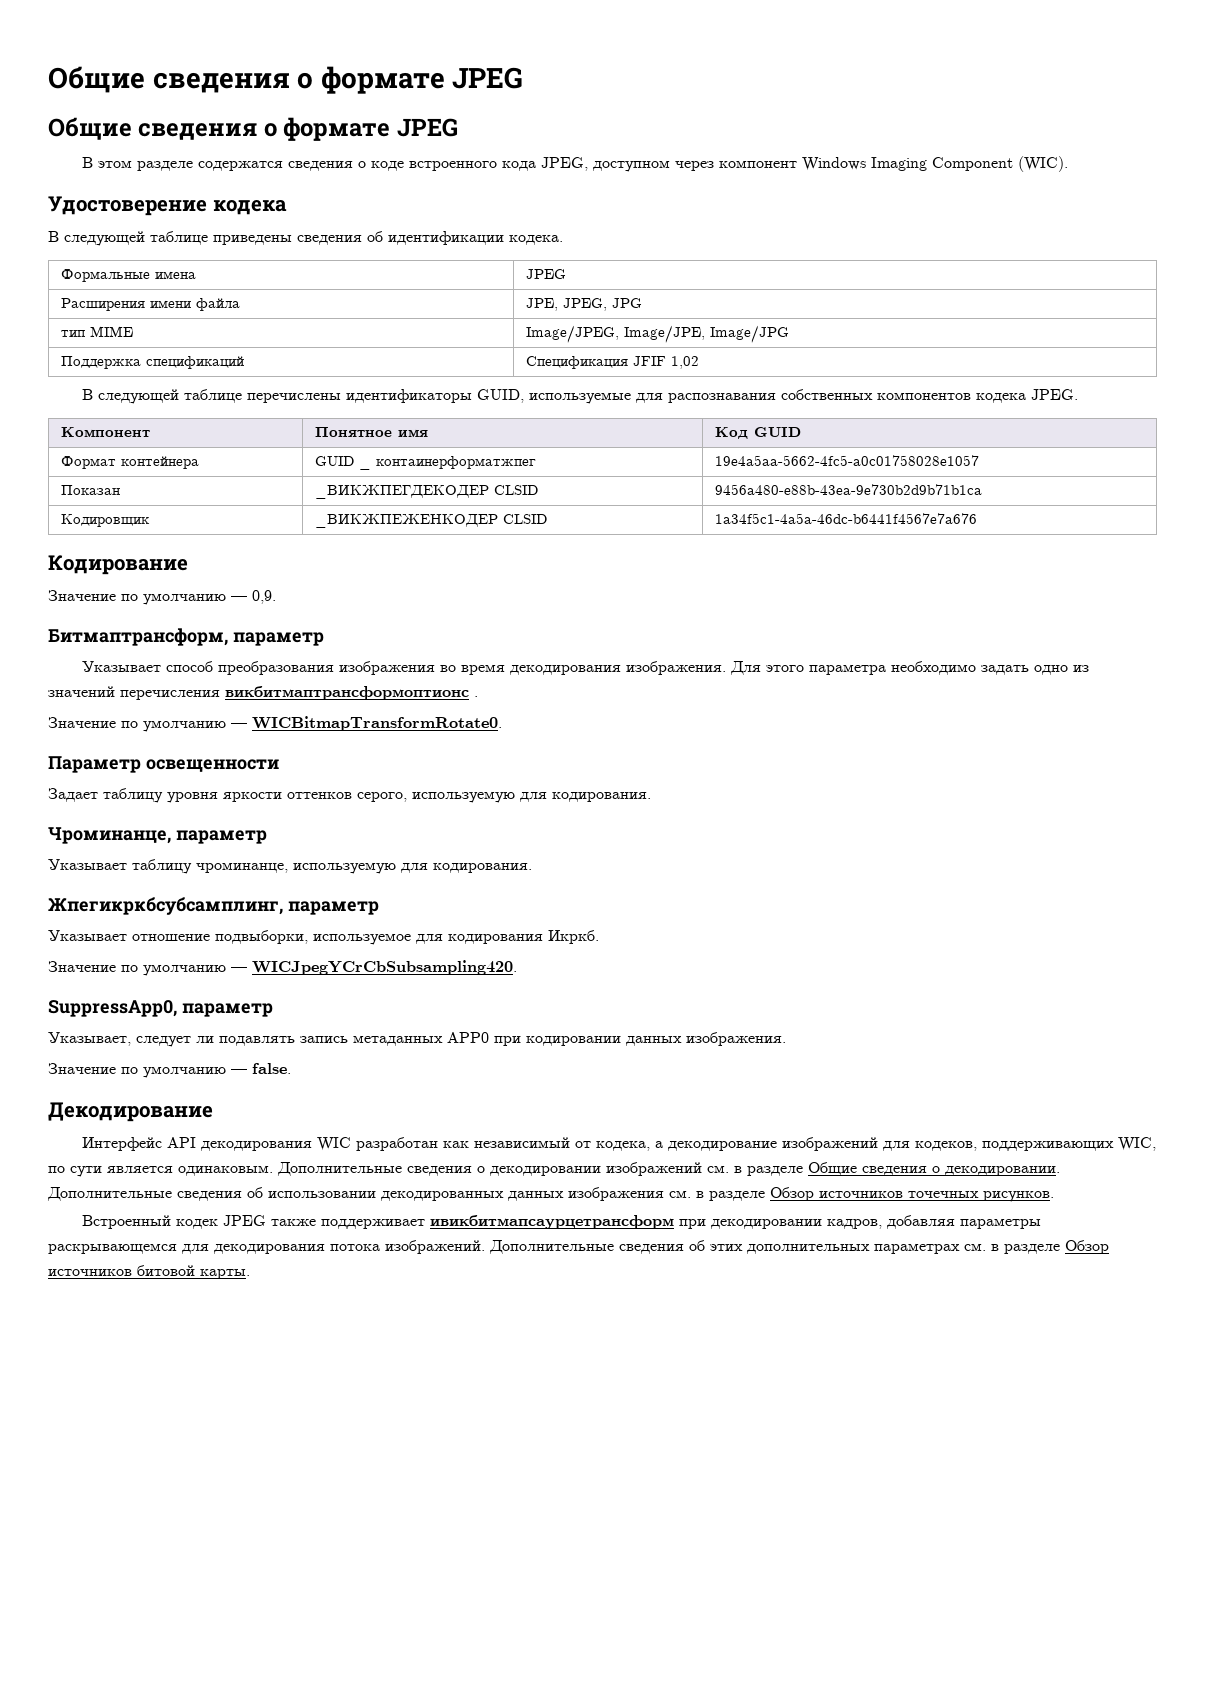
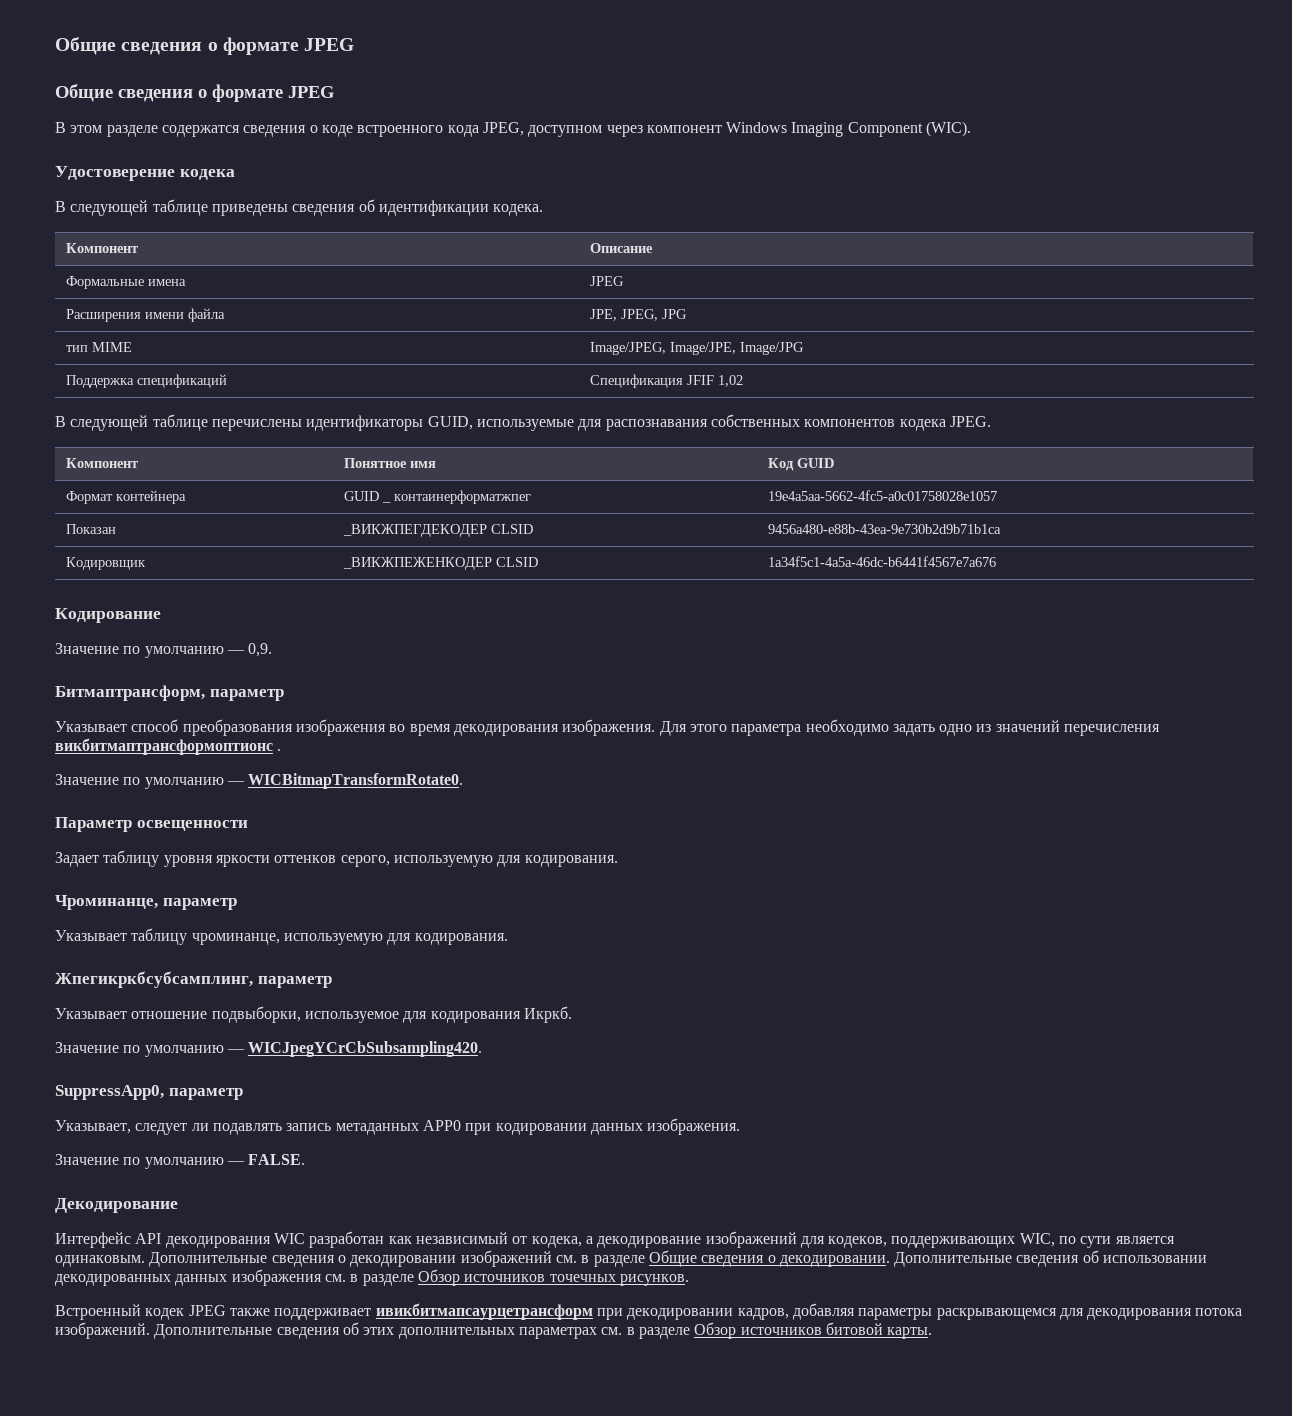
+ Компонент | Описание
- Значение по умолчанию — false.
+ Значение по умолчанию — FALSE.

